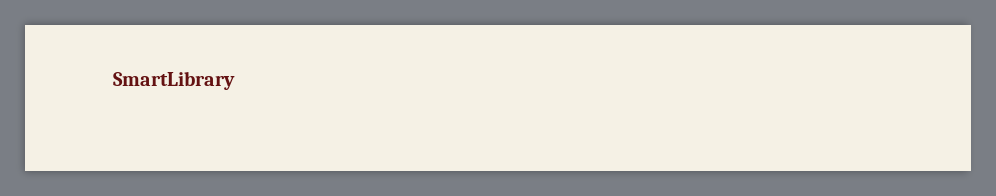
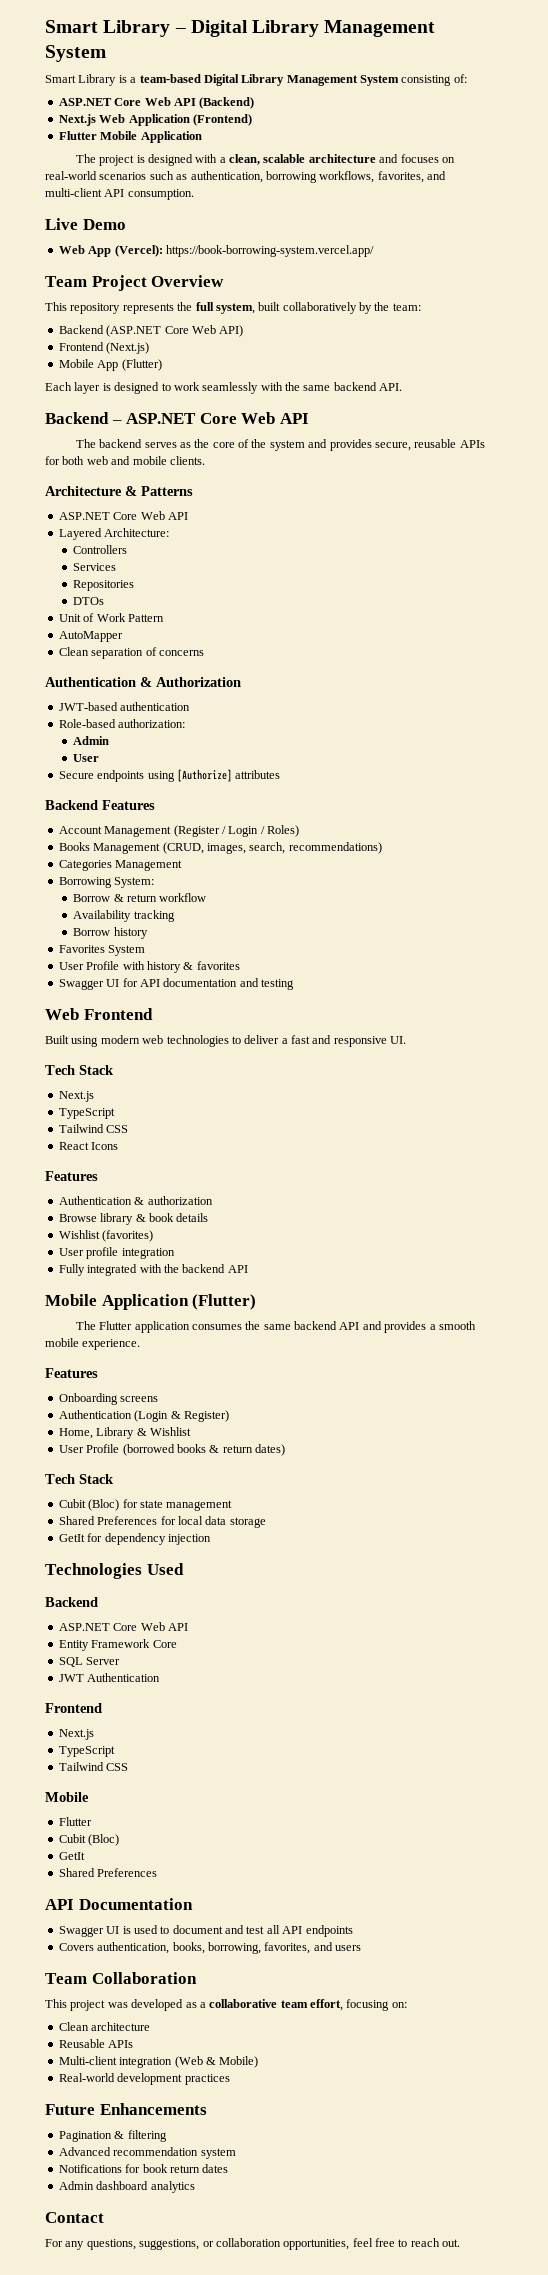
- SmartLibrary
+ Smart Library – Digital Library Management System
+ Smart Library is a team-based Digital Library Management System consisting of:
+ ASP.NET Core Web API (Backend)
+ Next.js Web Application (Frontend)
+ Flutter Mobile Application
+ The project is designed with a clean, scalable architecture and focuses on real-world scenarios such as authentication, borrowing workflows, favorites, and multi-client API consumption.
+ Live Demo
+ Web App (Vercel): https://book-borrowing-system.vercel.app/
+ Team Project Overview
+ This repository represents the full system, built collaboratively by the team:
+ Backend (ASP.NET Core Web API)
+ Frontend (Next.js)
+ Mobile App (Flutter)
+ Each layer is designed to work seamlessly with the same backend API.
+ Backend – ASP.NET Core Web API
+ The backend serves as the core of the system and provides secure, reusable APIs for both web and mobile clients.
+ Architecture & Patterns
+ ASP.NET Core Web API
+ Layered Architecture:
+ Controllers
+ Services
+ Repositories
+ DTOs
+ Unit of Work Pattern
+ AutoMapper
+ Clean separation of concerns
+ Authentication & Authorization
+ JWT-based authentication
+ Role-based authorization:
+ Admin
+ User
+ Secure endpoints using [Authorize] attributes
+ Backend Features
+ Account Management (Register / Login / Roles)
+ Books Management (CRUD, images, search, recommendations)
+ Categories Management
+ Borrowing System:
+ Borrow & return workflow
+ Availability tracking
+ Borrow history
+ Favorites System
+ User Profile with history & favorites
+ Swagger UI for API documentation and testing
+ Web Frontend
+ Built using modern web technologies to deliver a fast and responsive UI.
+ Tech Stack
+ Next.js
+ TypeScript
+ Tailwind CSS
+ React Icons
+ Features
+ Authentication & authorization
+ Browse library & book details
+ Wishlist (favorites)
+ User profile integration
+ Fully integrated with the backend API
+ Mobile Application (Flutter)
+ The Flutter application consumes the same backend API and provides a smooth mobile experience.
+ Features
+ Onboarding screens
+ Authentication (Login & Register)
+ Home, Library & Wishlist
+ User Profile (borrowed books & return dates)
+ Tech Stack
+ Cubit (Bloc) for state management
+ Shared Preferences for local data storage
+ GetIt for dependency injection
+ Technologies Used
+ Backend
+ ASP.NET Core Web API
+ Entity Framework Core
+ SQL Server
+ JWT Authentication
+ Frontend
+ Next.js
+ TypeScript
+ Tailwind CSS
+ Mobile
+ Flutter
+ Cubit (Bloc)
+ GetIt
+ Shared Preferences
+ API Documentation
+ Swagger UI is used to document and test all API endpoints
+ Covers authentication, books, borrowing, favorites, and users
+ Team Collaboration
+ This project was developed as a collaborative team effort, focusing on:
+ Clean architecture
+ Reusable APIs
+ Multi-client integration (Web & Mobile)
+ Real-world development practices
+ Future Enhancements
+ Pagination & filtering
+ Advanced recommendation system
+ Notifications for book return dates
+ Admin dashboard analytics
+ Contact
+ For any questions, suggestions, or collaboration opportunities, feel free to reach out.

